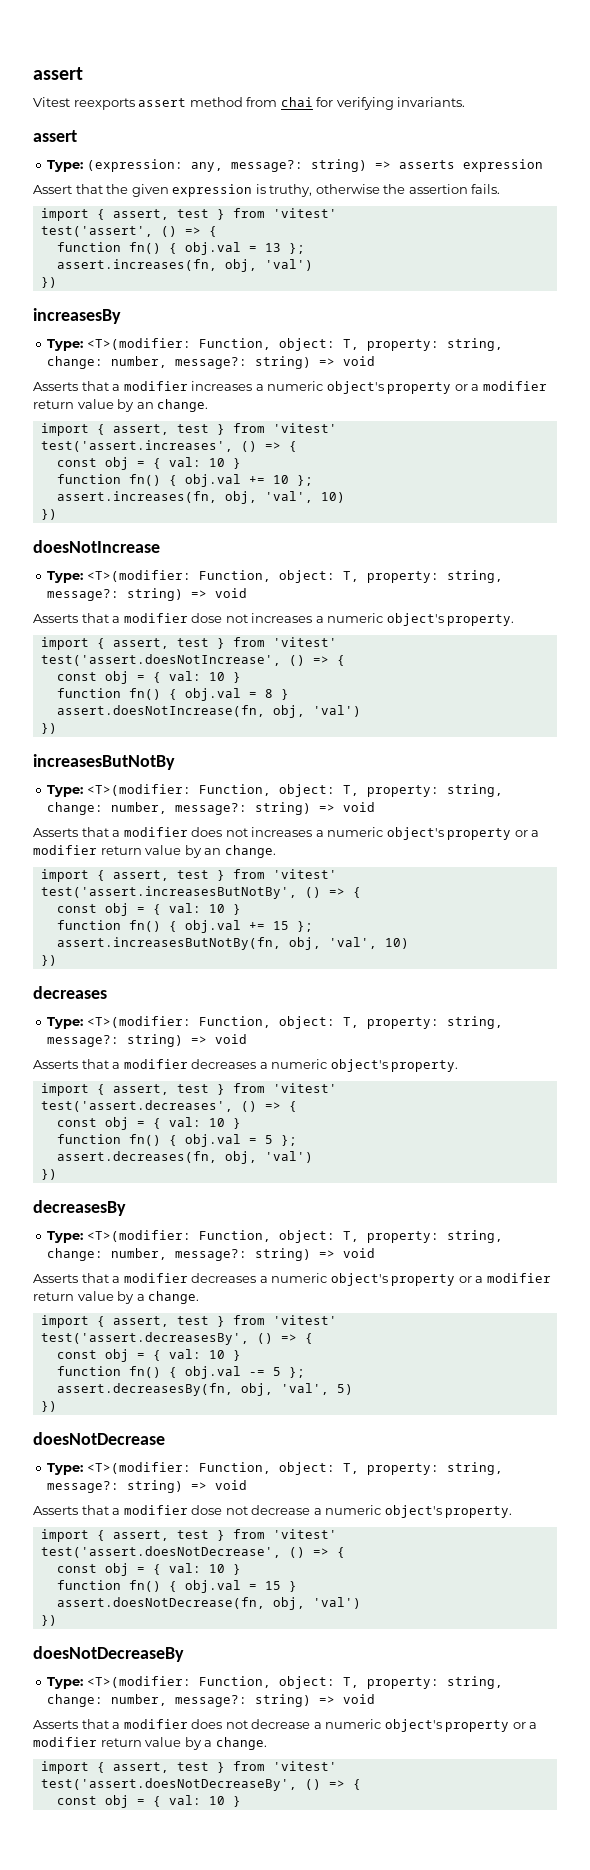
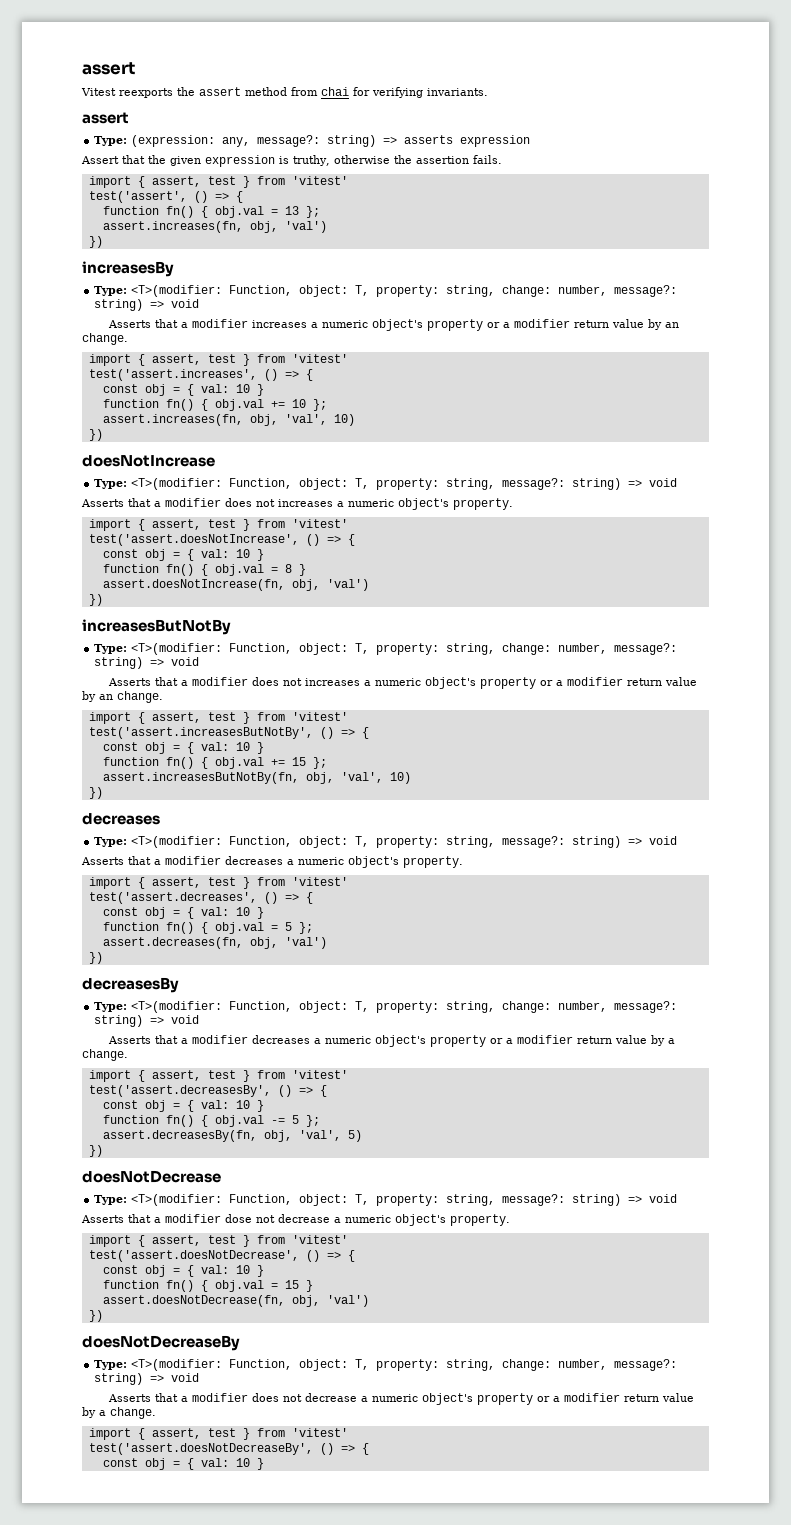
- Vitest reexports assert method from chai for verifying invariants.
+ Vitest reexports the assert method from chai for verifying invariants.
- Asserts that a modifier dose not increases a numeric object's property.
+ Asserts that a modifier does not increases a numeric object's property.

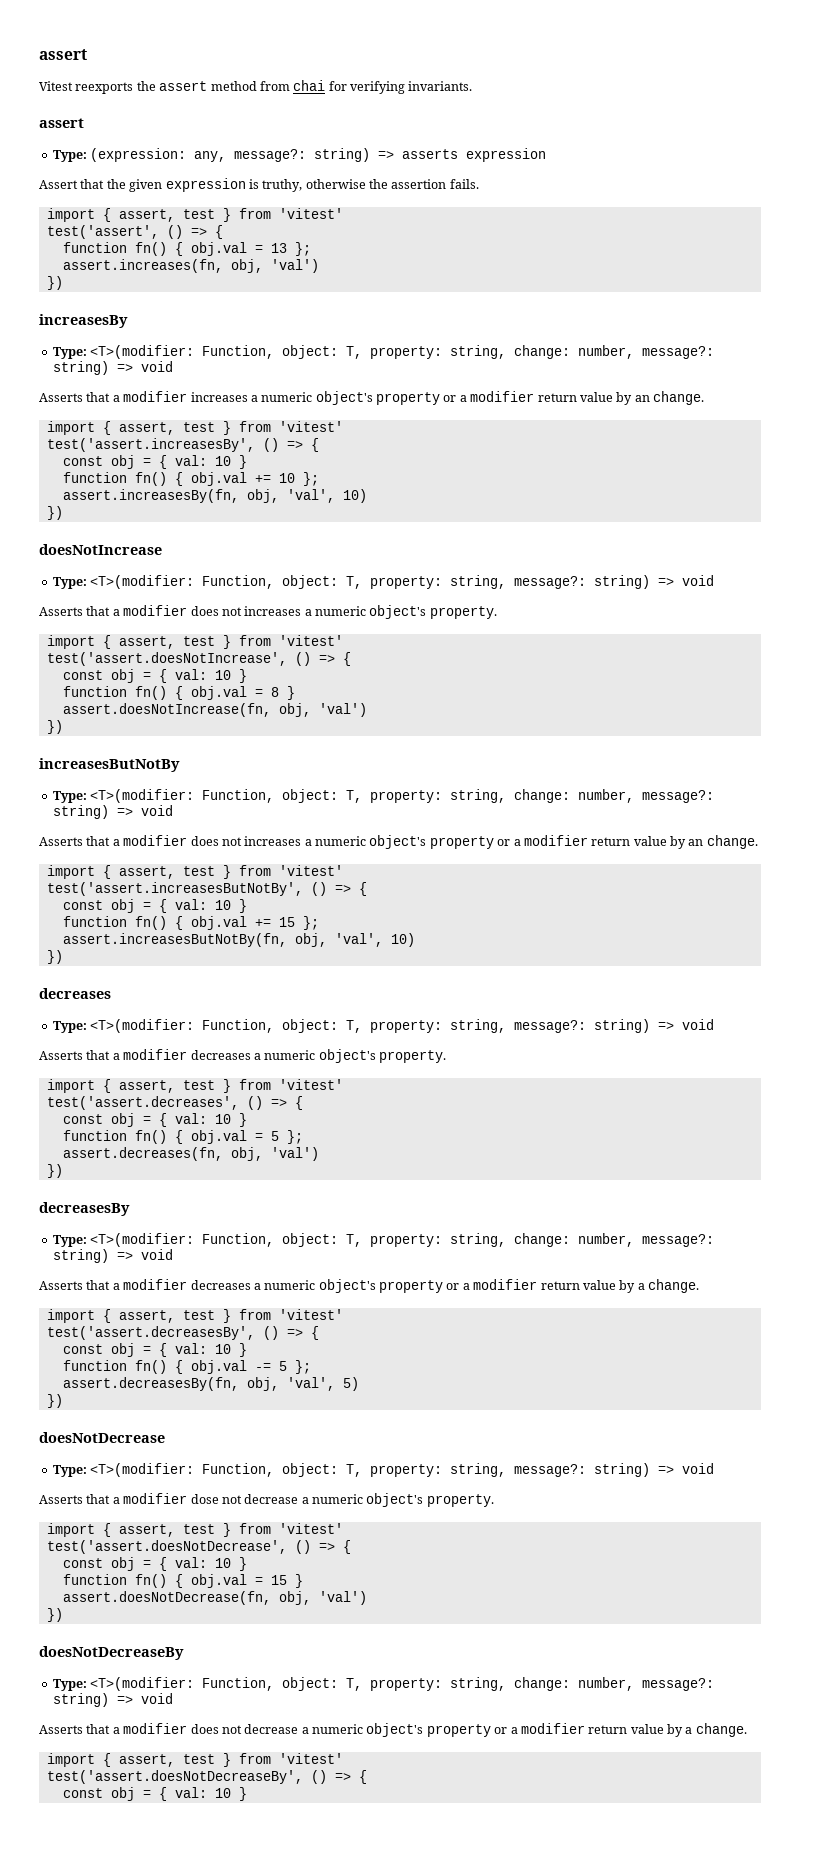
- test('assert.increases', () => {
+ test('assert.increasesBy', () => {
- assert.increases(fn, obj, 'val', 10)
+ assert.increasesBy(fn, obj, 'val', 10)

